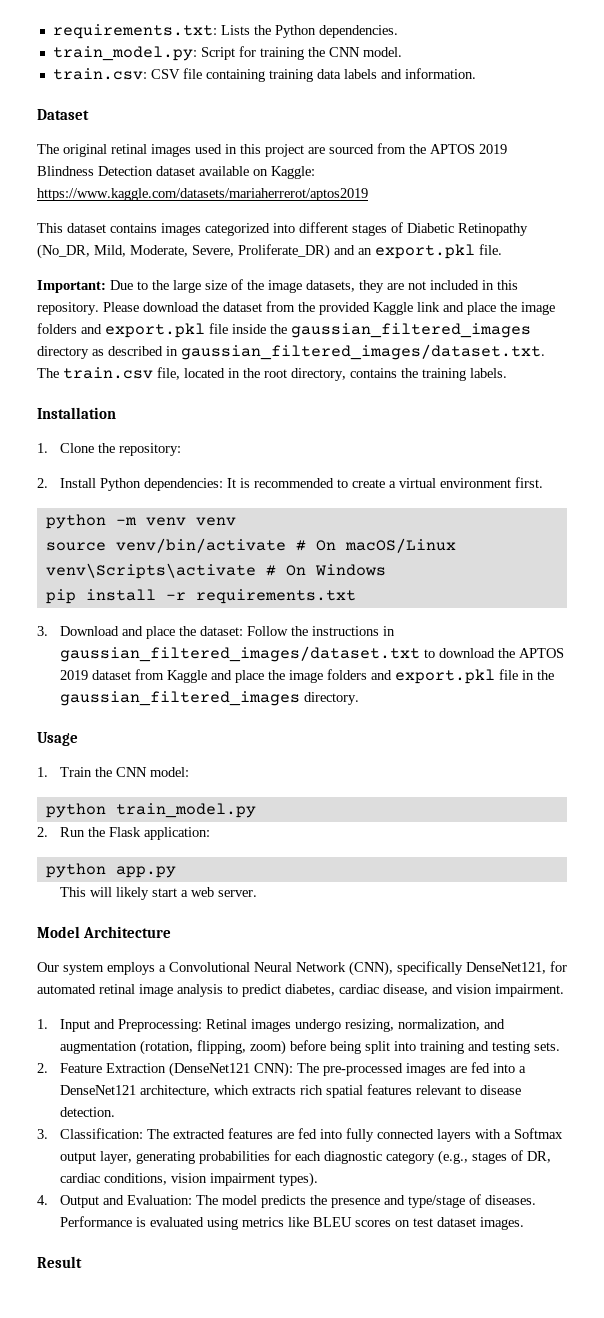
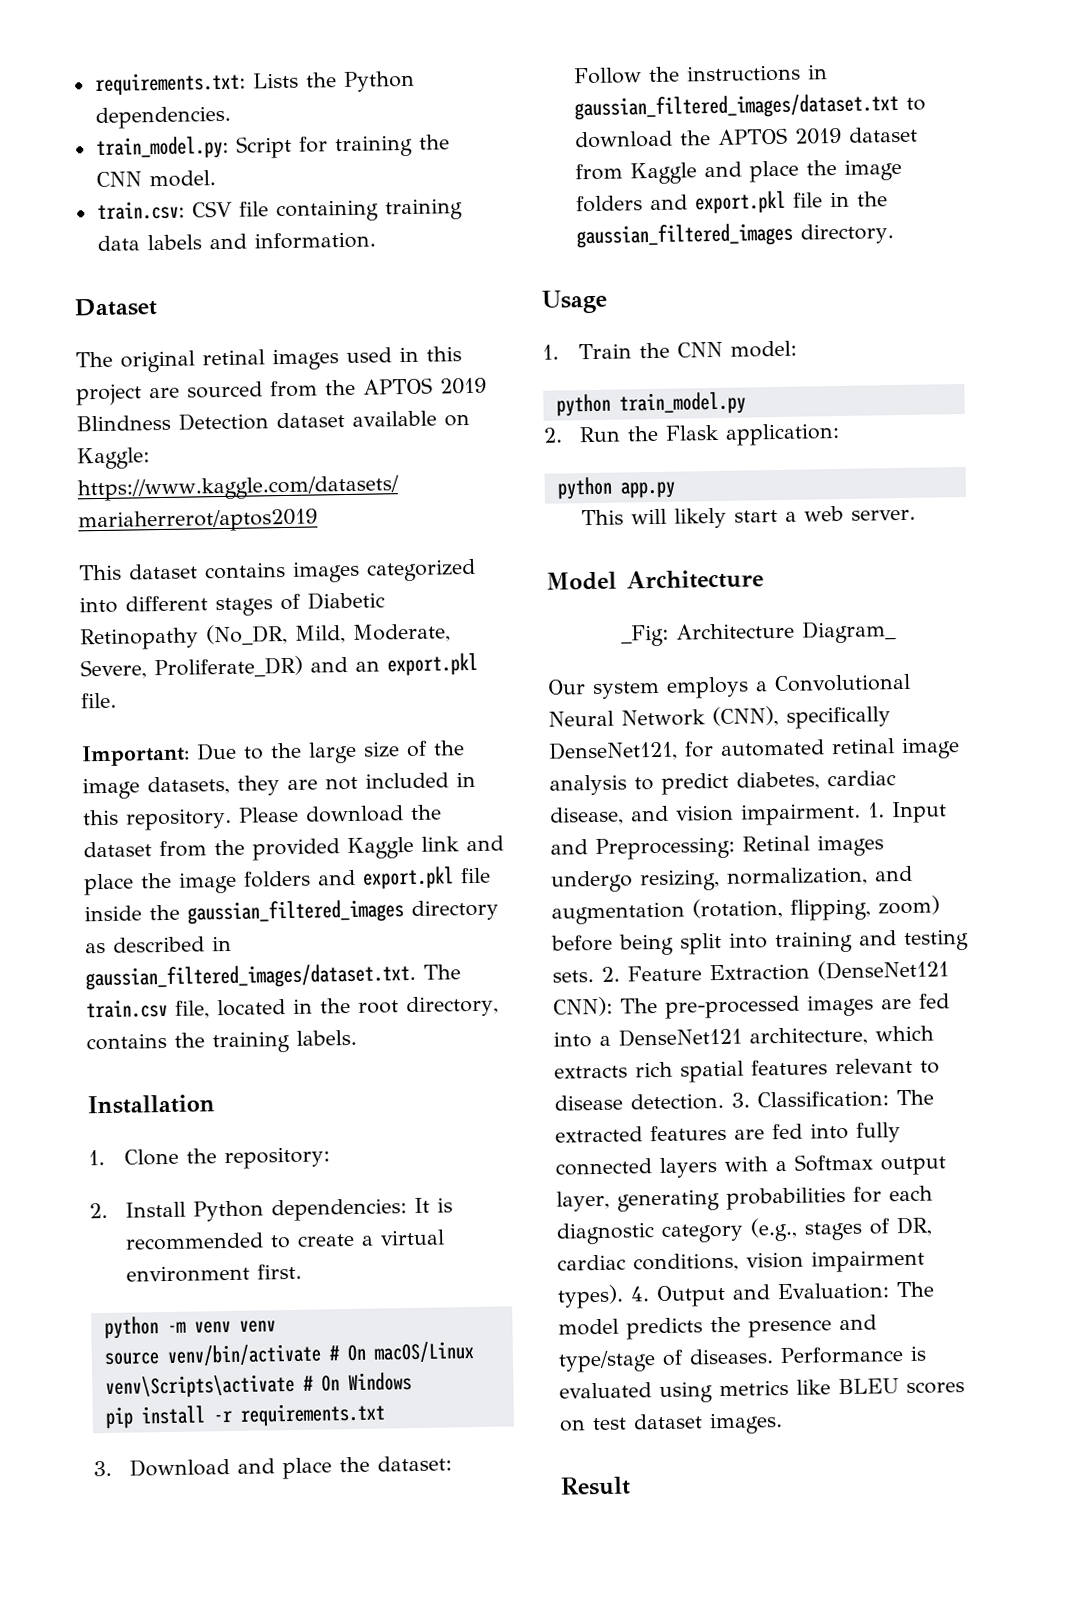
+ _Fig: Architecture Diagram_
- Our system employs a Convolutional Neural Network (CNN), specifically DenseNet121, for automated retinal image analysis to predict diabetes, cardiac disease, and vision impairment.
- 1. Input and Preprocessing:
+ Our system employs a Convolutional Neural Network (CNN), specifically DenseNet121, for automated retinal image analysis to predict diabetes, cardiac disease, and vision impairment. 1. Input and Preprocessing:
- Retinal images undergo resizing, normalization, and augmentation (rotation, flipping, zoom) before being split into training and testing sets.
- 2. Feature Extraction (DenseNet121 CNN):
+ Retinal images undergo resizing, normalization, and augmentation (rotation, flipping, zoom) before being split into training and testing sets. 2. Feature Extraction (DenseNet121 CNN):
- The pre-processed images are fed into a DenseNet121 architecture, which extracts rich spatial features relevant to disease detection.
- 3. Classification:
+ The pre-processed images are fed into a DenseNet121 architecture, which extracts rich spatial features relevant to disease detection. 3. Classification:
- The extracted features are fed into fully connected layers with a Softmax output layer, generating probabilities for each diagnostic category (e.g., stages of DR, cardiac conditions, vision impairment types).
- 4. Output and Evaluation:
+ The extracted features are fed into fully connected layers with a Softmax output layer, generating probabilities for each diagnostic category (e.g., stages of DR, cardiac conditions, vision impairment types). 4. Output and Evaluation:

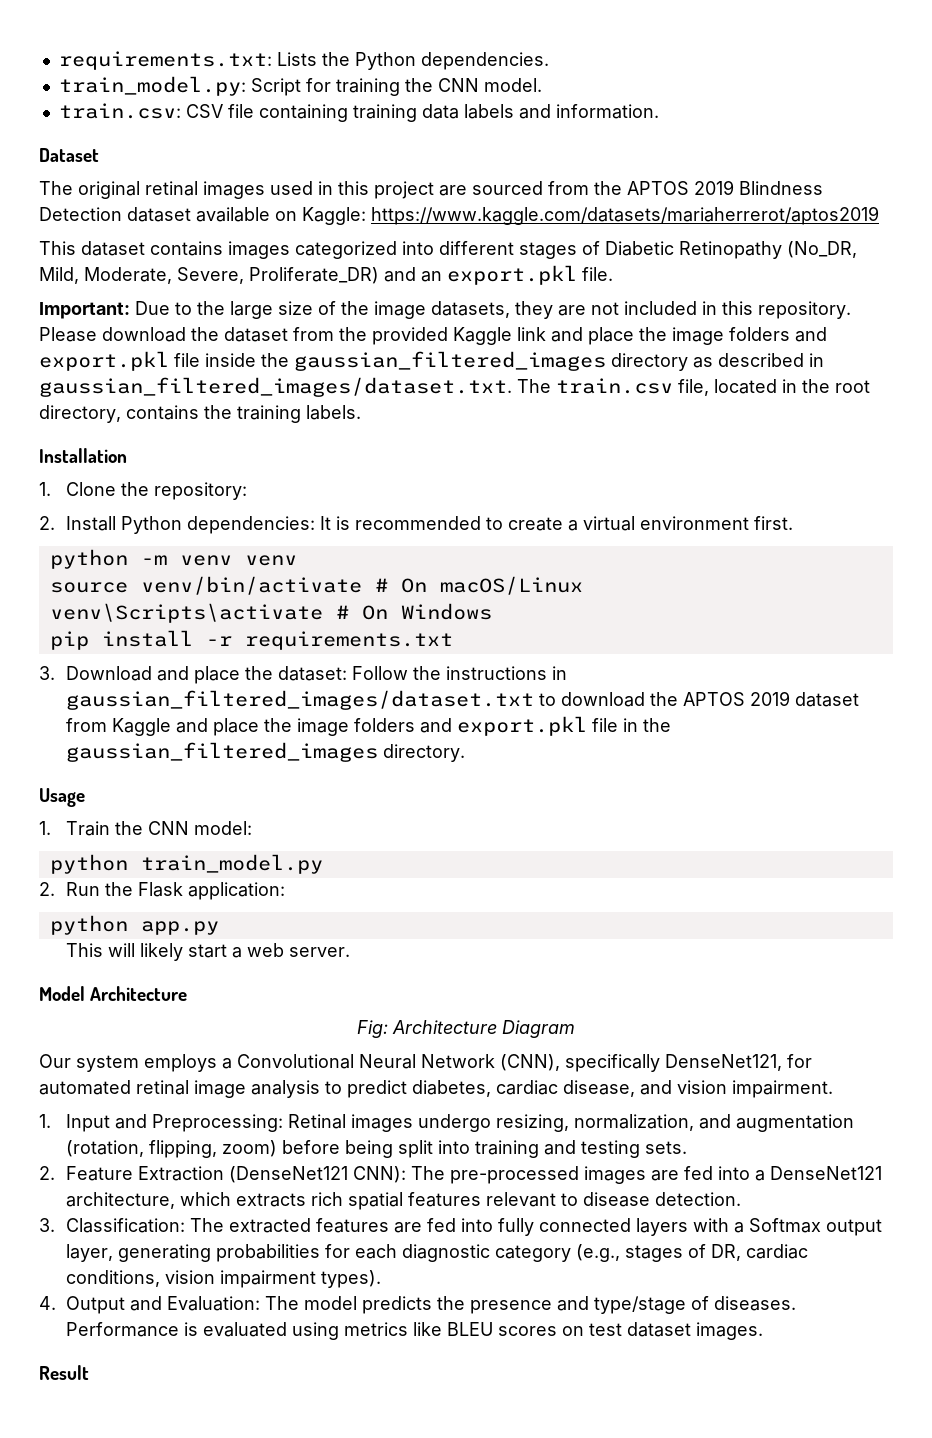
- _Fig: Architecture Diagram_
+ Fig: Architecture Diagram
- Our system employs a Convolutional Neural Network (CNN), specifically DenseNet121, for automated retinal image analysis to predict diabetes, cardiac disease, and vision impairment. 1. Input and Preprocessing:
+ Our system employs a Convolutional Neural Network (CNN), specifically DenseNet121, for automated retinal image analysis to predict diabetes, cardiac disease, and vision impairment.
+ 1. Input and Preprocessing:
- Retinal images undergo resizing, normalization, and augmentation (rotation, flipping, zoom) before being split into training and testing sets. 2. Feature Extraction (DenseNet121 CNN):
+ Retinal images undergo resizing, normalization, and augmentation (rotation, flipping, zoom) before being split into training and testing sets.
+ 2. Feature Extraction (DenseNet121 CNN):
- The pre-processed images are fed into a DenseNet121 architecture, which extracts rich spatial features relevant to disease detection. 3. Classification:
+ The pre-processed images are fed into a DenseNet121 architecture, which extracts rich spatial features relevant to disease detection.
+ 3. Classification:
- The extracted features are fed into fully connected layers with a Softmax output layer, generating probabilities for each diagnostic category (e.g., stages of DR, cardiac conditions, vision impairment types). 4. Output and Evaluation:
+ The extracted features are fed into fully connected layers with a Softmax output layer, generating probabilities for each diagnostic category (e.g., stages of DR, cardiac conditions, vision impairment types).
+ 4. Output and Evaluation:

